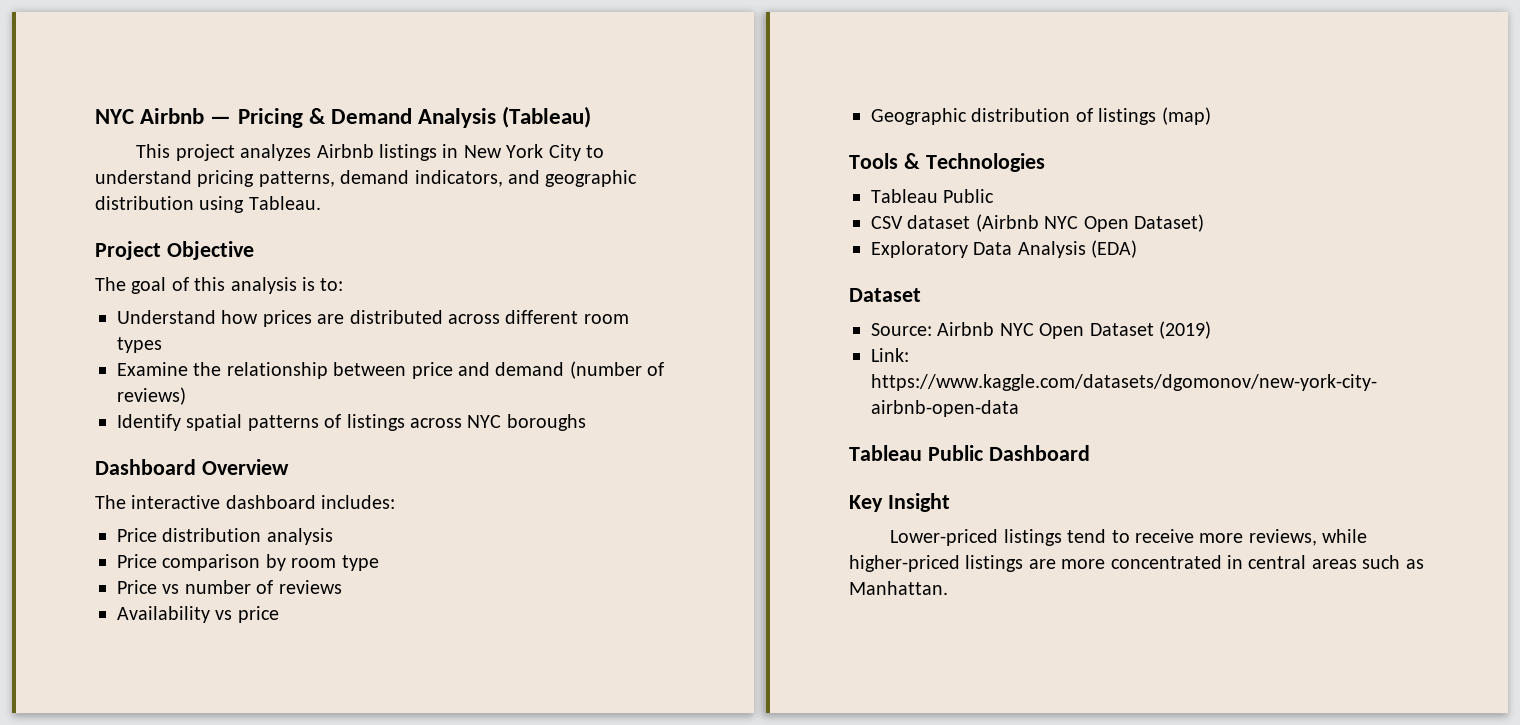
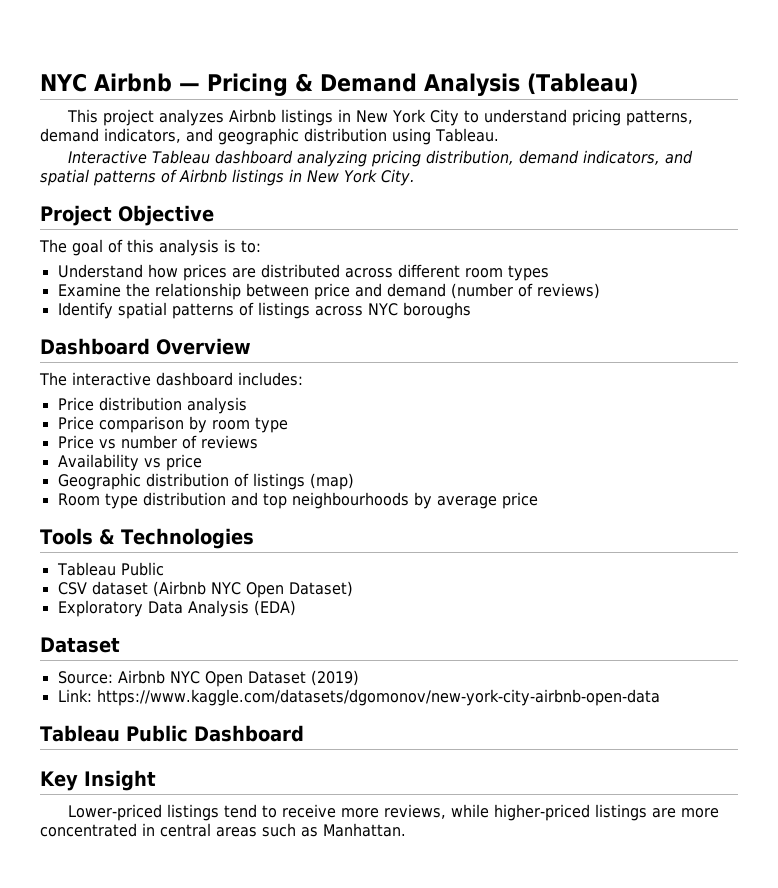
+ Interactive Tableau dashboard analyzing pricing distribution, demand indicators, and spatial patterns of Airbnb listings in New York City.
+ Room type distribution and top neighbourhoods by average price

